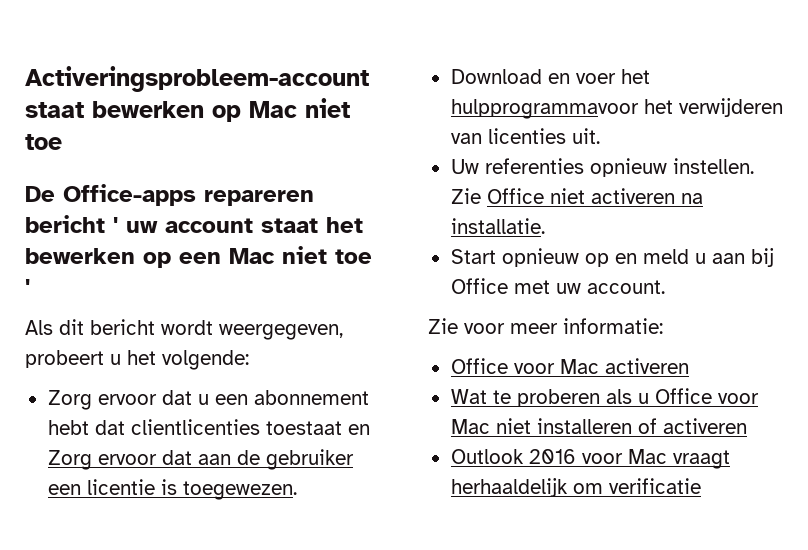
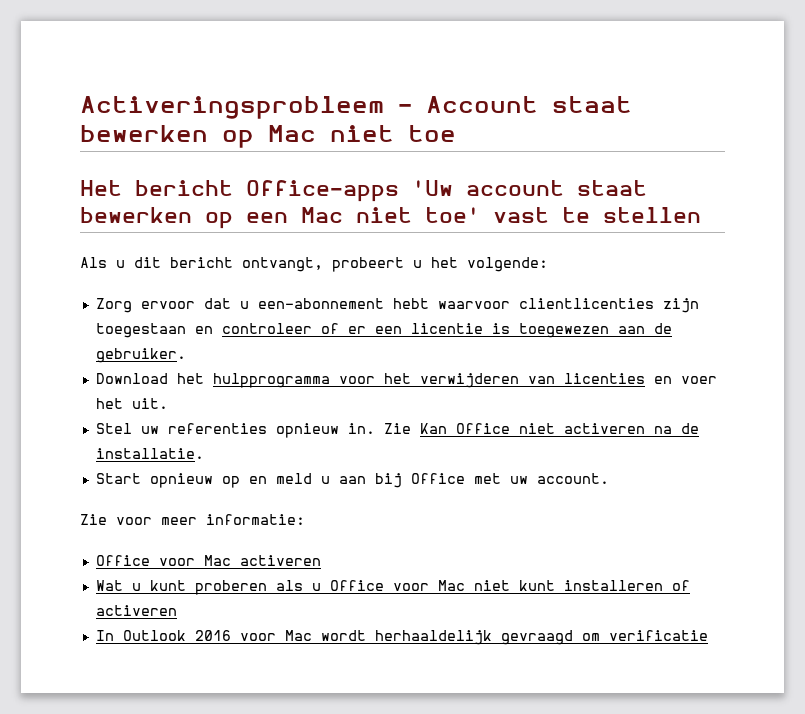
- Activeringsprobleem-account staat bewerken op Mac niet toe
+ Activeringsprobleem - Account staat bewerken op Mac niet toe
- De Office-apps repareren bericht ' uw account staat het bewerken op een Mac niet toe '
+ Het bericht Office-apps 'Uw account staat bewerken op een Mac niet toe' vast te stellen
- Als dit bericht wordt weergegeven, probeert u het volgende:
+ Als u dit bericht ontvangt, probeert u het volgende:
- Zorg ervoor dat u een abonnement hebt dat clientlicenties toestaat en Zorg ervoor dat aan de gebruiker een licentie is toegewezen.
- Download en voer het hulpprogrammavoor het verwijderen van licenties uit.
- Uw referenties opnieuw instellen. Zie Office niet activeren na installatie.
+ Zorg ervoor dat u een-abonnement hebt waarvoor clientlicenties zijn toegestaan en controleer of er een licentie is toegewezen aan de gebruiker.
+ Download het hulpprogramma voor het verwijderen van licenties en voer het uit.
+ Stel uw referenties opnieuw in. Zie Kan Office niet activeren na de installatie.
- Wat te proberen als u Office voor Mac niet installeren of activeren
+ Wat u kunt proberen als u Office voor Mac niet kunt installeren of activeren
- Outlook 2016 voor Mac vraagt herhaaldelijk om verificatie
+ In Outlook 2016 voor Mac wordt herhaaldelijk gevraagd om verificatie

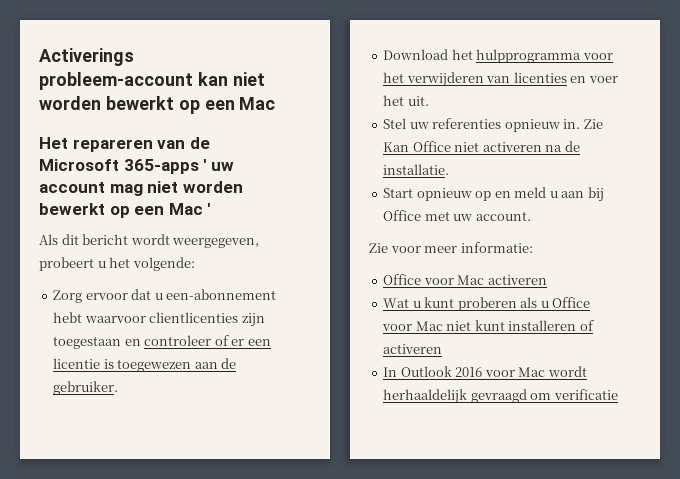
- Activeringsprobleem - Account staat bewerken op Mac niet toe
- Het bericht Office-apps 'Uw account staat bewerken op een Mac niet toe' vast te stellen
+ Activerings probleem-account kan niet worden bewerkt op een Mac
+ Het repareren van de Microsoft 365-apps ' uw account mag niet worden bewerkt op een Mac '
- Als u dit bericht ontvangt, probeert u het volgende:
+ Als dit bericht wordt weergegeven, probeert u het volgende:

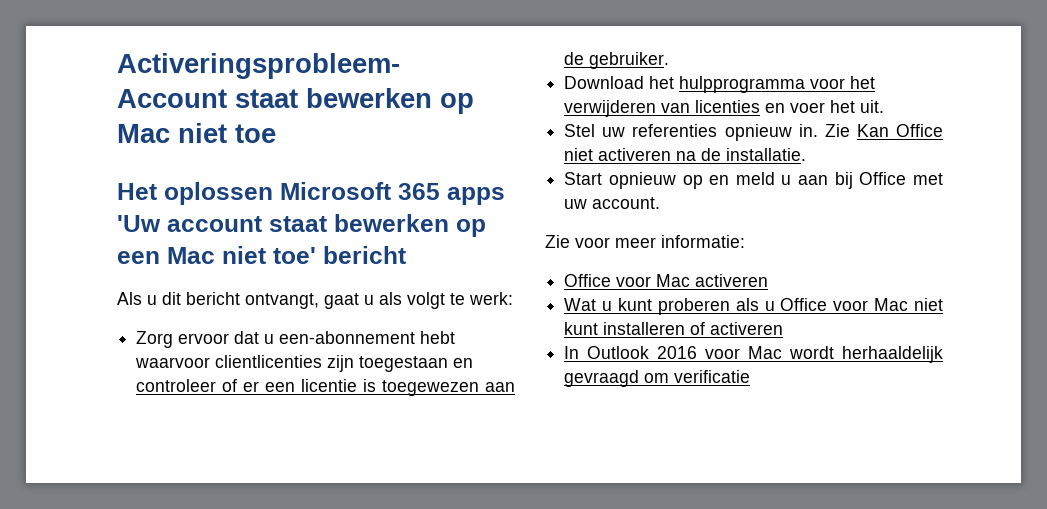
- Activerings probleem-account kan niet worden bewerkt op een Mac
- Het repareren van de Microsoft 365-apps ' uw account mag niet worden bewerkt op een Mac '
+ Activeringsprobleem- Account staat bewerken op Mac niet toe
+ Het oplossen Microsoft 365 apps 'Uw account staat bewerken op een Mac niet toe' bericht
- Als dit bericht wordt weergegeven, probeert u het volgende:
+ Als u dit bericht ontvangt, gaat u als volgt te werk:

